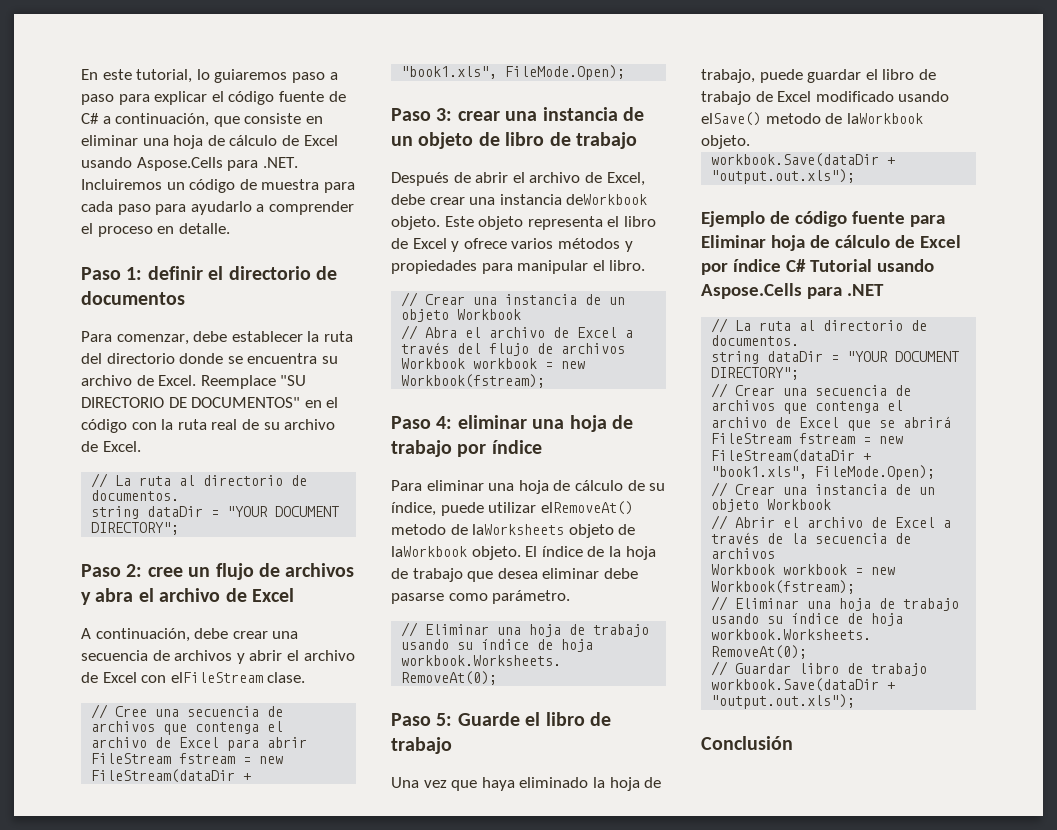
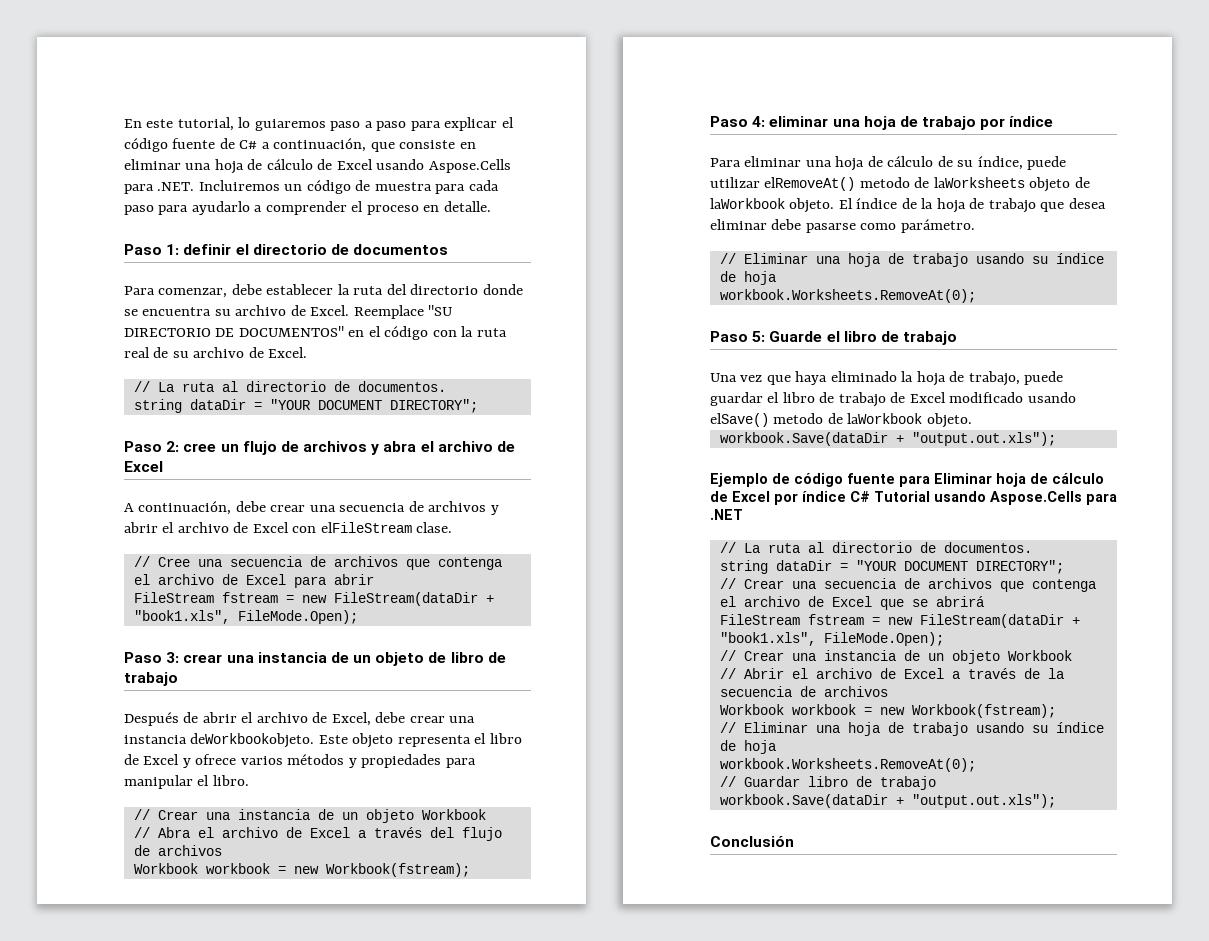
- Después de abrir el archivo de Excel, debe crear una instancia deWorkbook objeto.
+ Después de abrir el archivo de Excel, debe crear una instancia deWorkbookobjeto.

